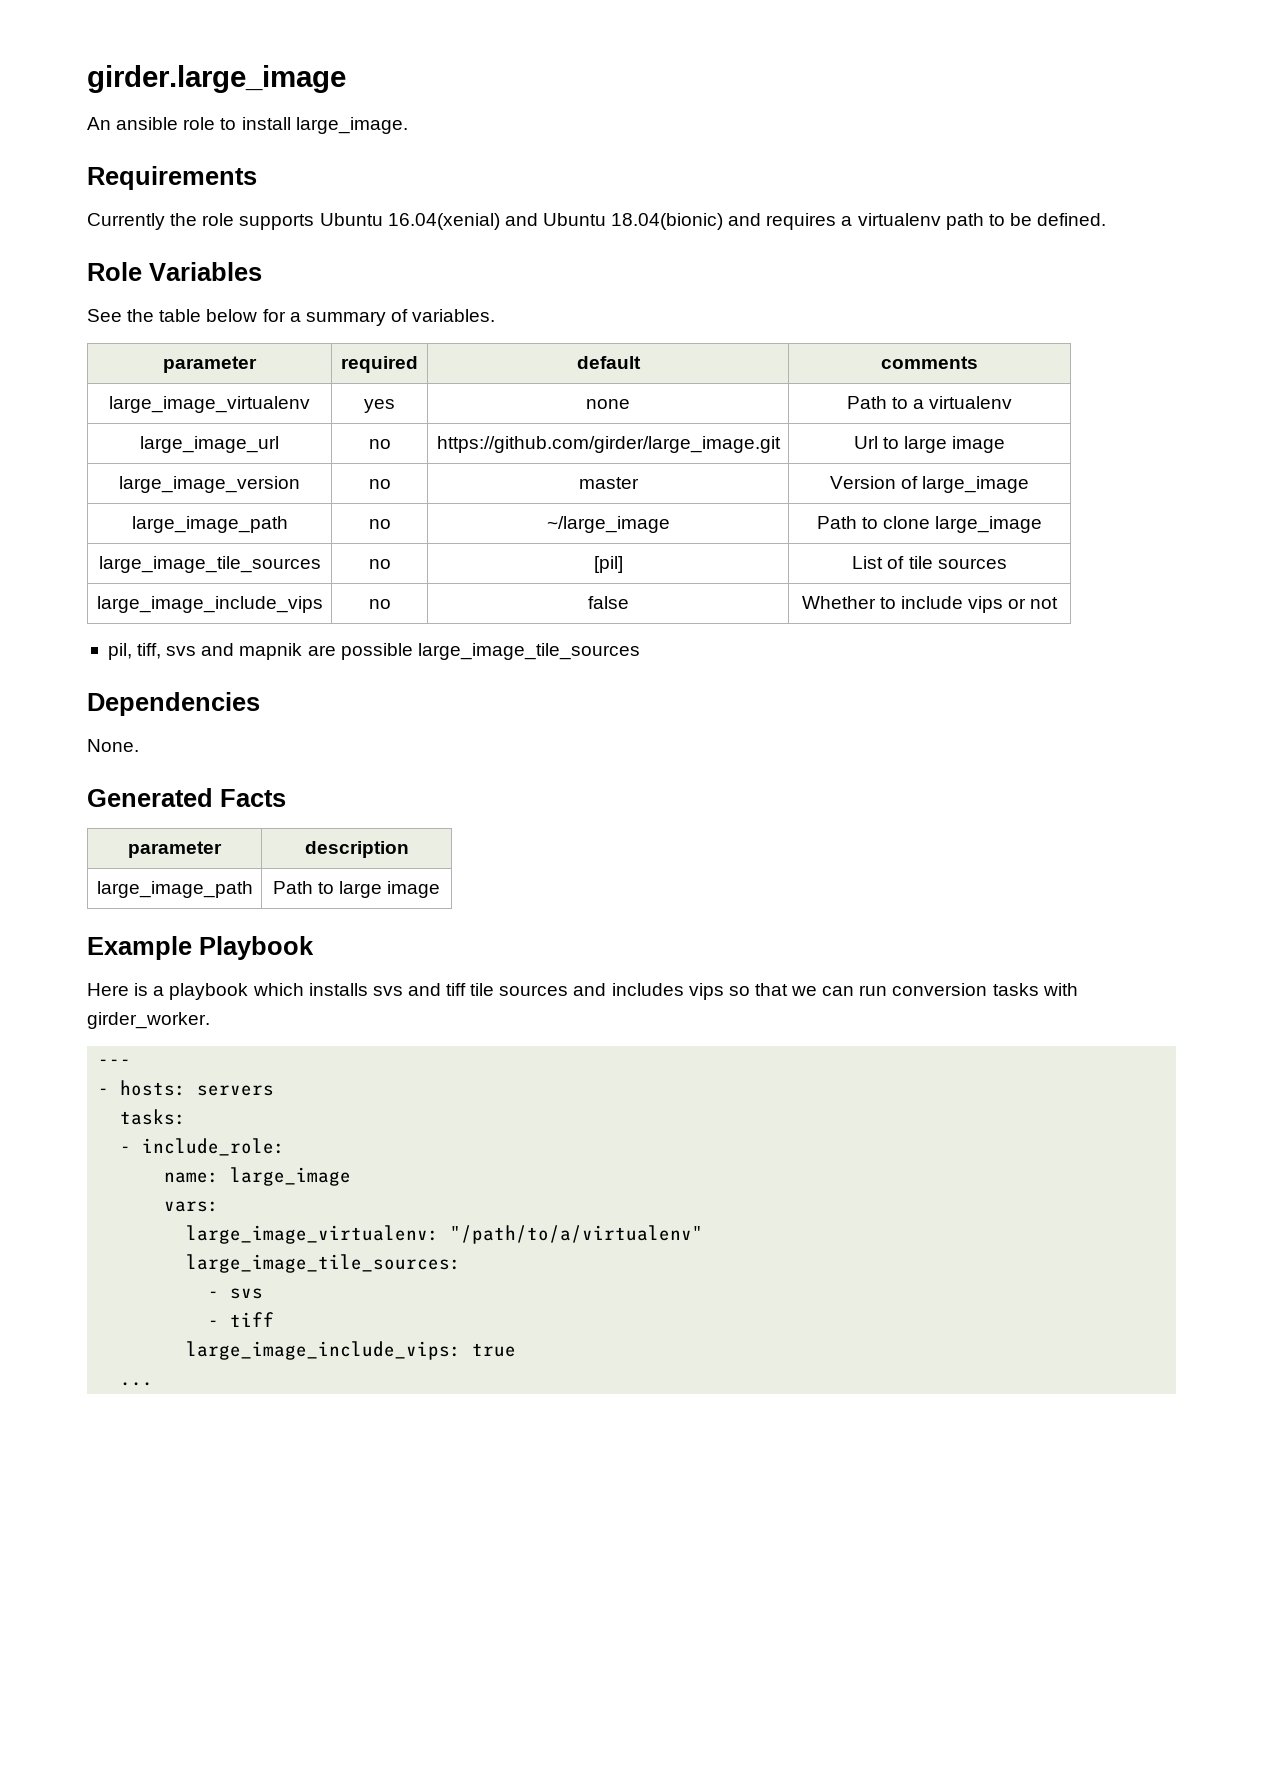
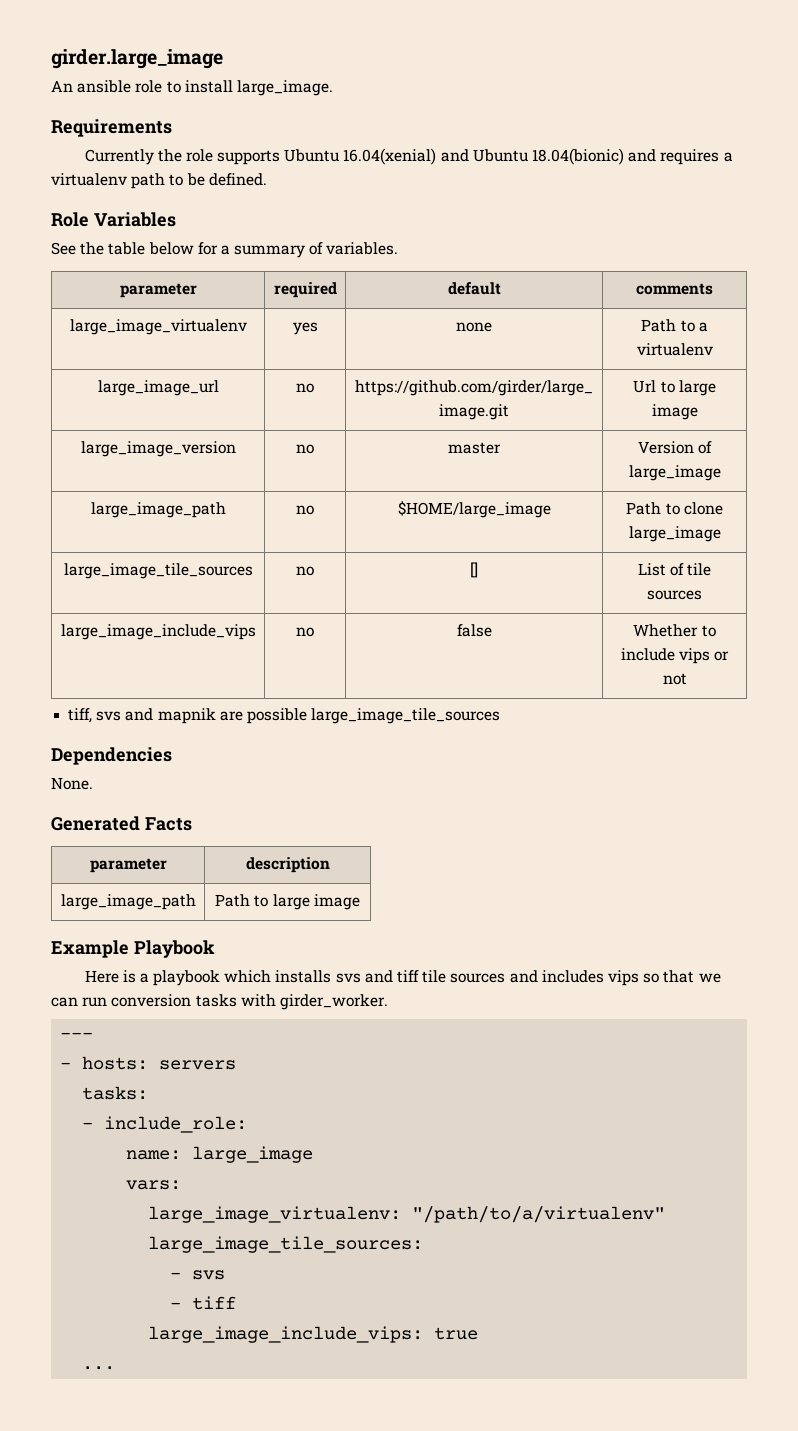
- large_image_path | no | ~/large_image | Path to clone large_image
+ large_image_path | no | $HOME/large_image | Path to clone large_image
- large_image_tile_sources | no | [pil] | List of tile sources
+ large_image_tile_sources | no | [] | List of tile sources
- pil, tiff, svs and mapnik are possible large_image_tile_sources
+ tiff, svs and mapnik are possible large_image_tile_sources

